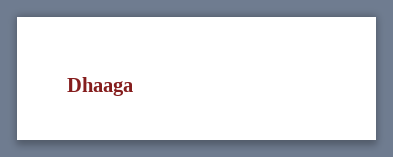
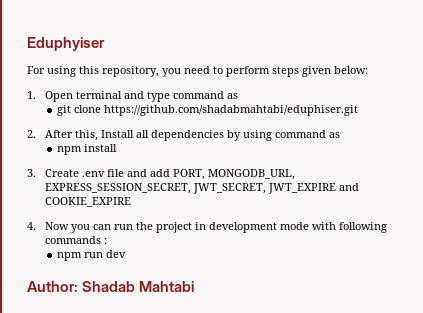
- Dhaaga
+ Eduphyiser
+ For using this repository, you need to perform steps given below:
+ 1. Open terminal and type command as
+ git clone https://github.com/shadabmahtabi/eduphiser.git
+ 2. After this, Install all dependencies by using command as
+ npm install
+ 3. Create .env file and add PORT, MONGODB_URL, EXPRESS_SESSION_SECRET, JWT_SECRET, JWT_EXPIRE and COOKIE_EXPIRE
+ 4. Now you can run the project in development mode with following commands :
+ npm run dev
+ Author: Shadab Mahtabi

